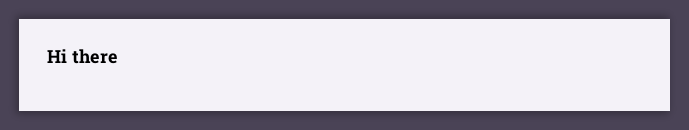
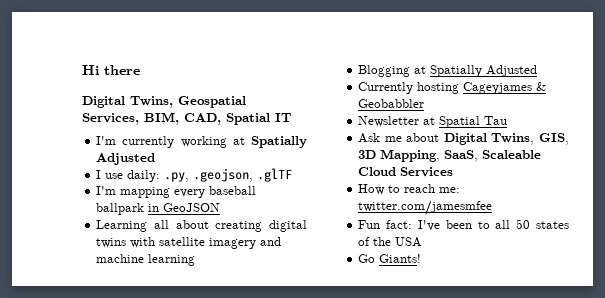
+ Digital Twins, Geospatial Services, BIM, CAD, Spatial IT
+ I'm currently working at Spatially Adjusted
+ I use daily: .py, .geojson, .glTF
+ I'm mapping every baseball ballpark in GeoJSON
+ Learning all about creating digital twins with satellite imagery and machine learning
+ Blogging at Spatially Adjusted
+ Currently hosting Cageyjames & Geobabbler
+ Newsletter at Spatial Tau
+ Ask me about Digital Twins, GIS, 3D Mapping, SaaS, Scaleable Cloud Services
+ How to reach me: twitter.com/jamesmfee
+ Fun fact: I've been to all 50 states of the USA
+ Go Giants!

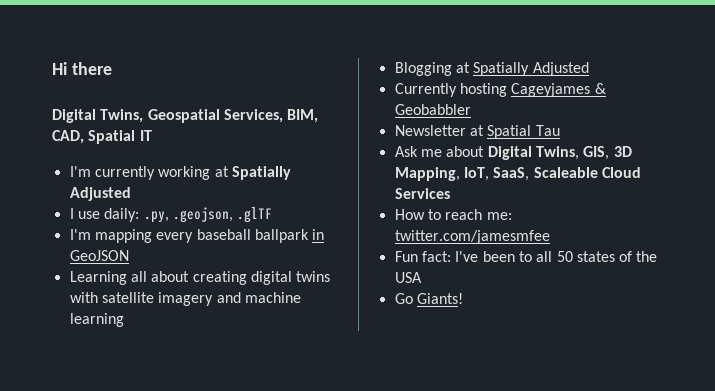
- Ask me about Digital Twins, GIS, 3D Mapping, SaaS, Scaleable Cloud Services
+ Ask me about Digital Twins, GIS, 3D Mapping, IoT, SaaS, Scaleable Cloud Services

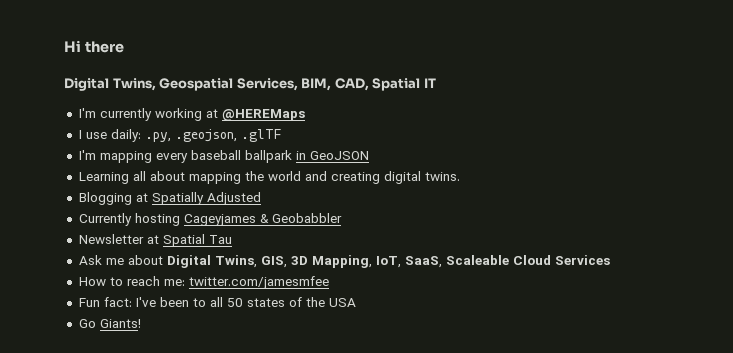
- I'm currently working at Spatially Adjusted
+ I'm currently working at @HEREMaps
- Learning all about creating digital twins with satellite imagery and machine learning
+ Learning all about mapping the world and creating digital twins.

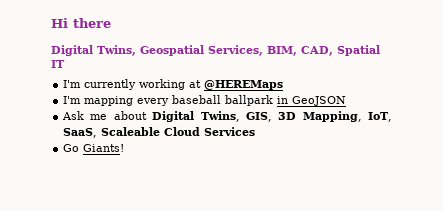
- I use daily: .py, .geojson, .glTF
- Learning all about mapping the world and creating digital twins.
- Blogging at Spatially Adjusted
- Currently hosting Cageyjames & Geobabbler
- Newsletter at Spatial Tau
- How to reach me: twitter.com/jamesmfee
- Fun fact: I've been to all 50 states of the USA

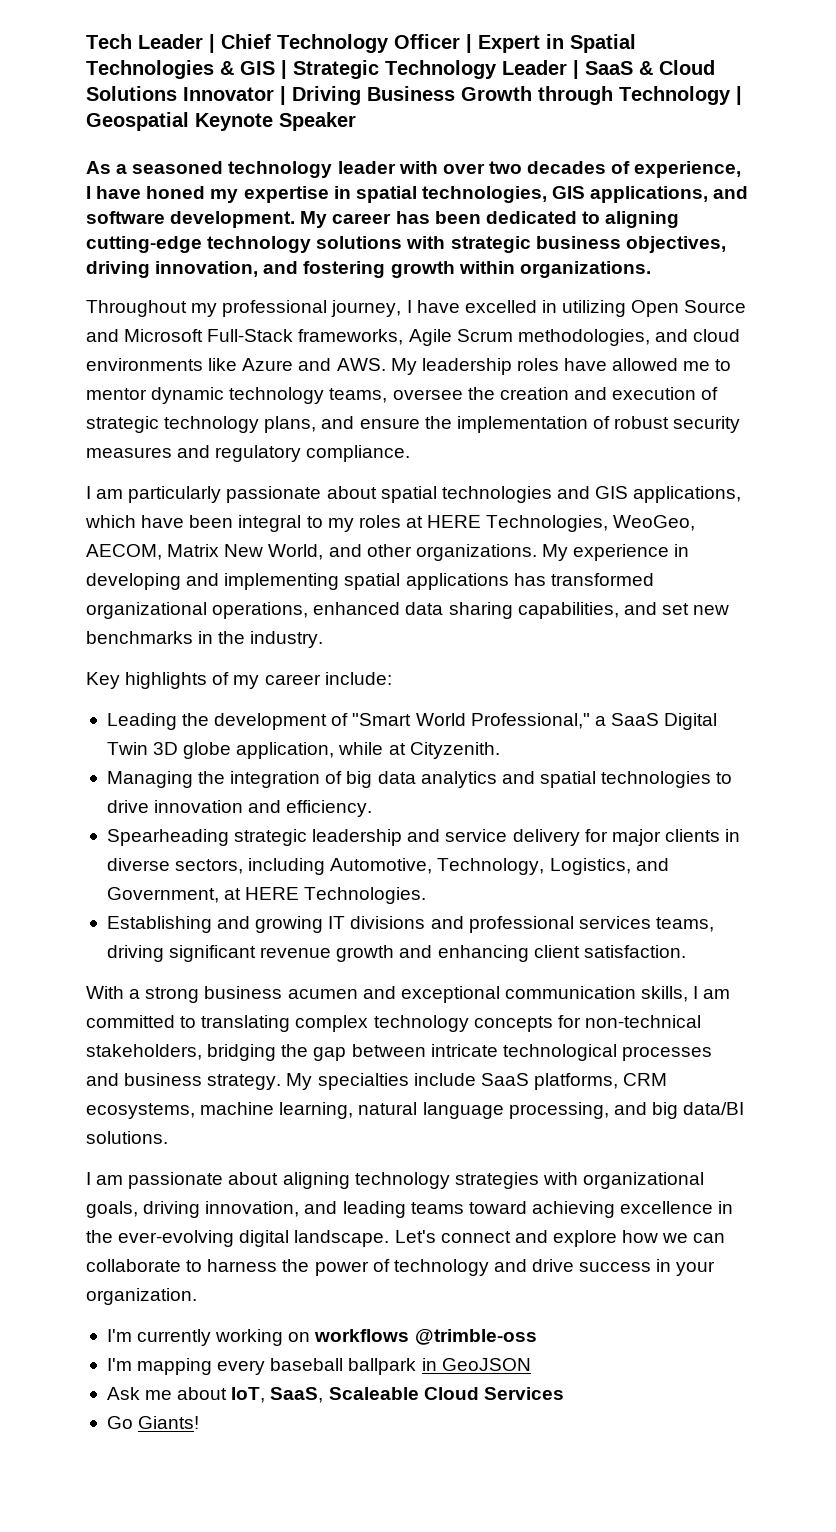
- Hi there
- Digital Twins, Geospatial Services, BIM, CAD, Spatial IT
+ Tech Leader | Chief Technology Officer | Expert in Spatial Technologies & GIS | Strategic Technology Leader | SaaS & Cloud Solutions Innovator | Driving Business Growth through Technology | Geospatial Keynote Speaker
+ As a seasoned technology leader with over two decades of experience, I have honed my expertise in spatial technologies, GIS applications, and software development. My career has been dedicated to aligning cutting-edge technology solutions with strategic business objectives, driving innovation, and fostering growth within organizations.
+ Throughout my professional journey, I have excelled in utilizing Open Source and Microsoft Full-Stack frameworks, Agile Scrum methodologies, and cloud environments like Azure and AWS. My leadership roles have allowed me to mentor dynamic technology teams, oversee the creation and execution of strategic technology plans, and ensure the implementation of robust security measures and regulatory compliance.
+ I am particularly passionate about spatial technologies and GIS applications, which have been integral to my roles at HERE Technologies, WeoGeo, AECOM, Matrix New World, and other organizations. My experience in developing and implementing spatial applications has transformed organizational operations, enhanced data sharing capabilities, and set new benchmarks in the industry.
+ Key highlights of my career include:
+ Leading the development of "Smart World Professional," a SaaS Digital Twin 3D globe application, while at Cityzenith.
+ Managing the integration of big data analytics and spatial technologies to drive innovation and efficiency.
+ Spearheading strategic leadership and service delivery for major clients in diverse sectors, including Automotive, Technology, Logistics, and Government, at HERE Technologies.
+ Establishing and growing IT divisions and professional services teams, driving significant revenue growth and enhancing client satisfaction.
+ With a strong business acumen and exceptional communication skills, I am committed to translating complex technology concepts for non-technical stakeholders, bridging the gap between intricate technological processes and business strategy. My specialties include SaaS platforms, CRM ecosystems, machine learning, natural language processing, and big data/BI solutions.
+ I am passionate about aligning technology strategies with organizational goals, driving innovation, and leading teams toward achieving excellence in the ever-evolving digital landscape. Let's connect and explore how we can collaborate to harness the power of technology and drive success in your organization.
- I'm currently working at @HEREMaps
+ I'm currently working on workflows @trimble-oss
- Ask me about Digital Twins, GIS, 3D Mapping, IoT, SaaS, Scaleable Cloud Services
+ Ask me about IoT, SaaS, Scaleable Cloud Services

